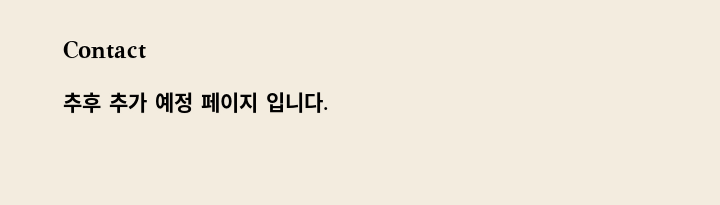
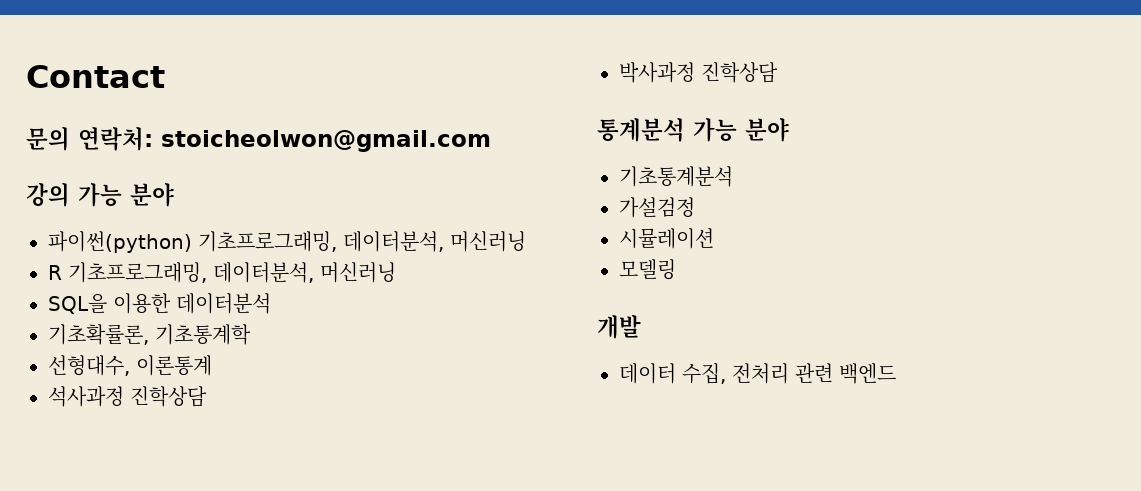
- 추후 추가 예정 페이지 입니다.
+ 문의 연락처: stoicheolwon@gmail.com
+ 강의 가능 분야
+ 파이썬(python) 기초프로그래밍, 데이터분석, 머신러닝
+ R 기초프로그래밍, 데이터분석, 머신러닝
+ SQL을 이용한 데이터분석
+ 기초확률론, 기초통계학
+ 선형대수, 이론통계
+ 석사과정 진학상담
+ 박사과정 진학상담
+ 통계분석 가능 분야
+ 기초통계분석
+ 가설검정
+ 시뮬레이션
+ 모델링
+ 개발
+ 데이터 수집, 전처리 관련 백엔드

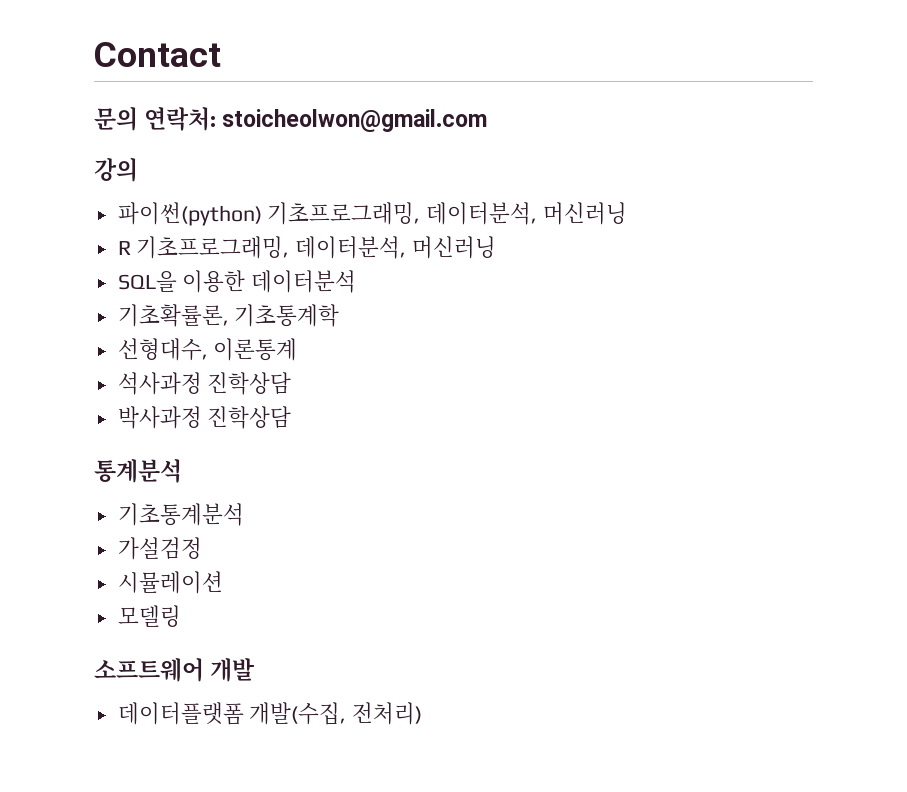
- 강의 가능 분야
+ 강의
- 통계분석 가능 분야
+ 통계분석
- 개발
+ 소프트웨어 개발
- 데이터 수집, 전처리 관련 백엔드
+ 데이터플랫폼 개발(수집, 전처리)

